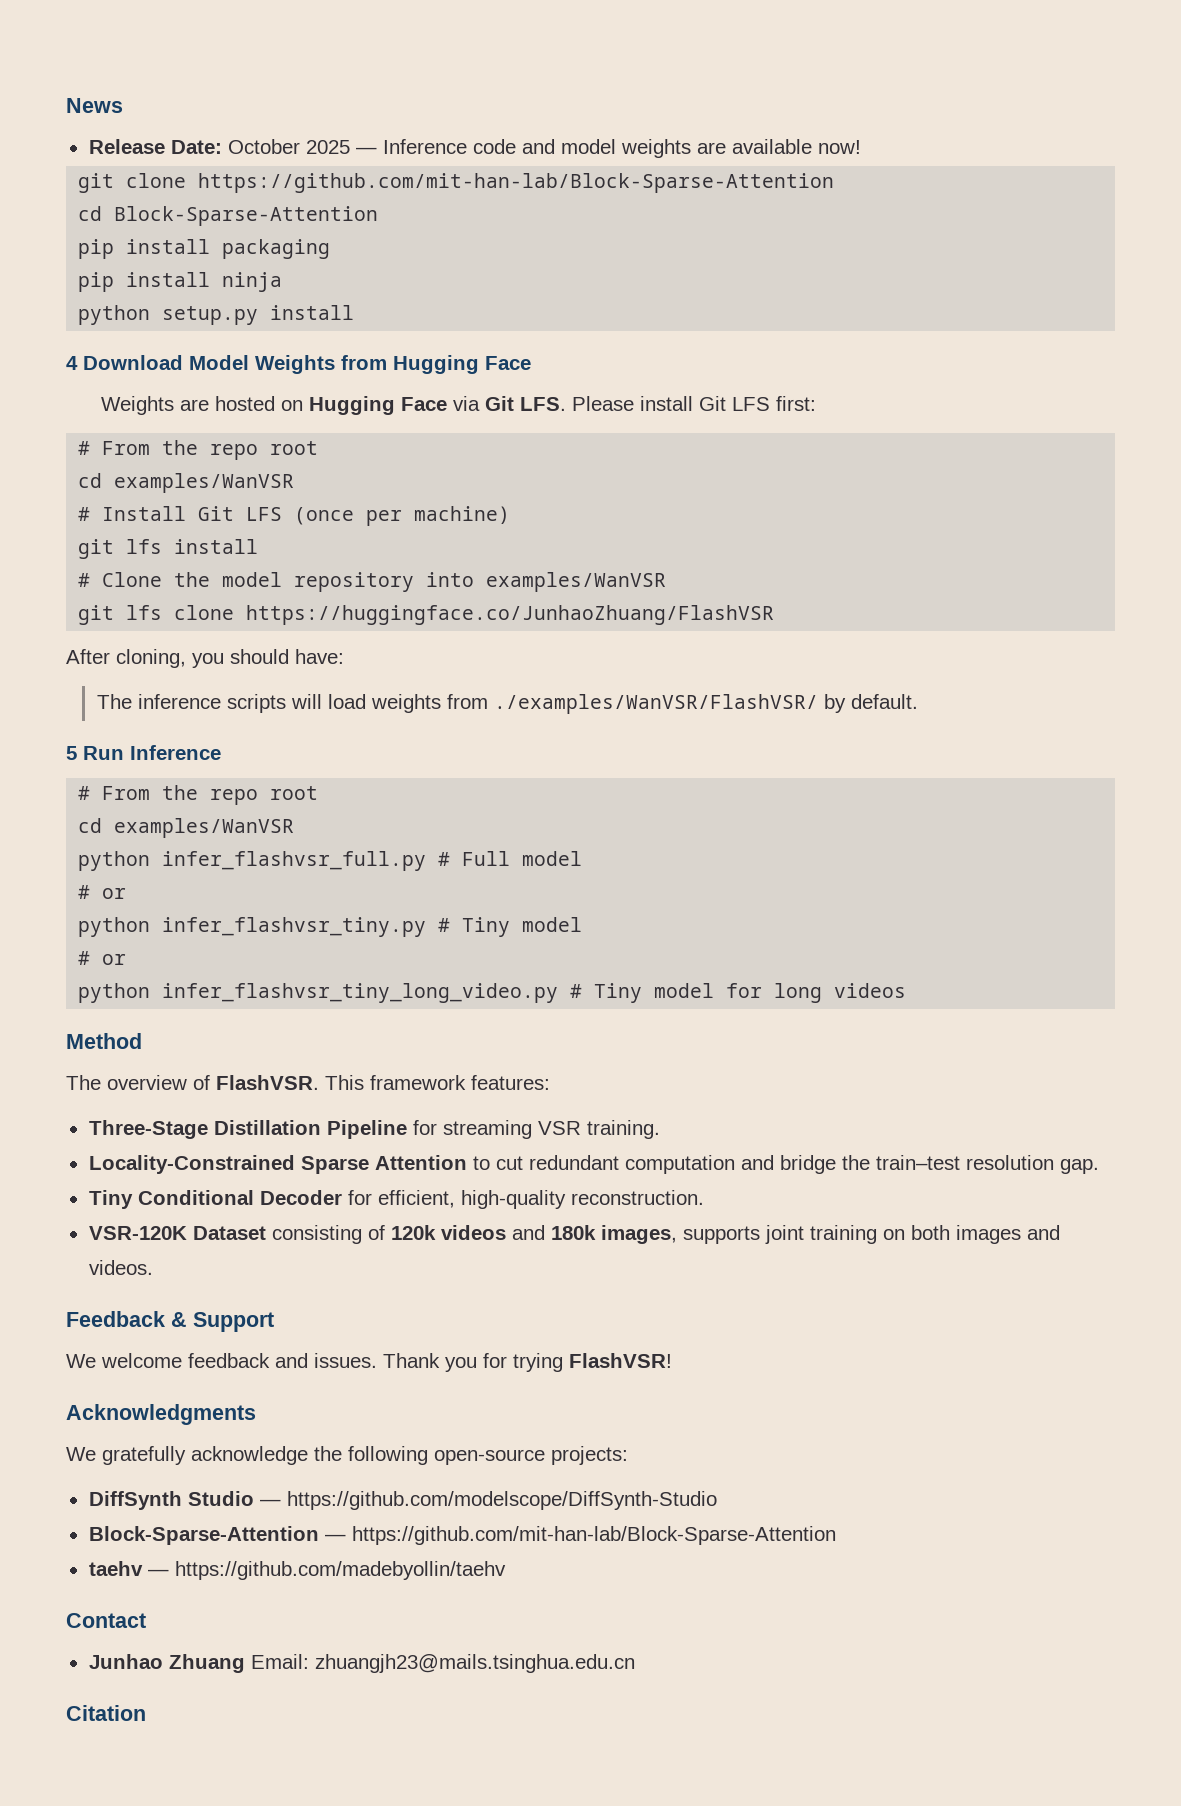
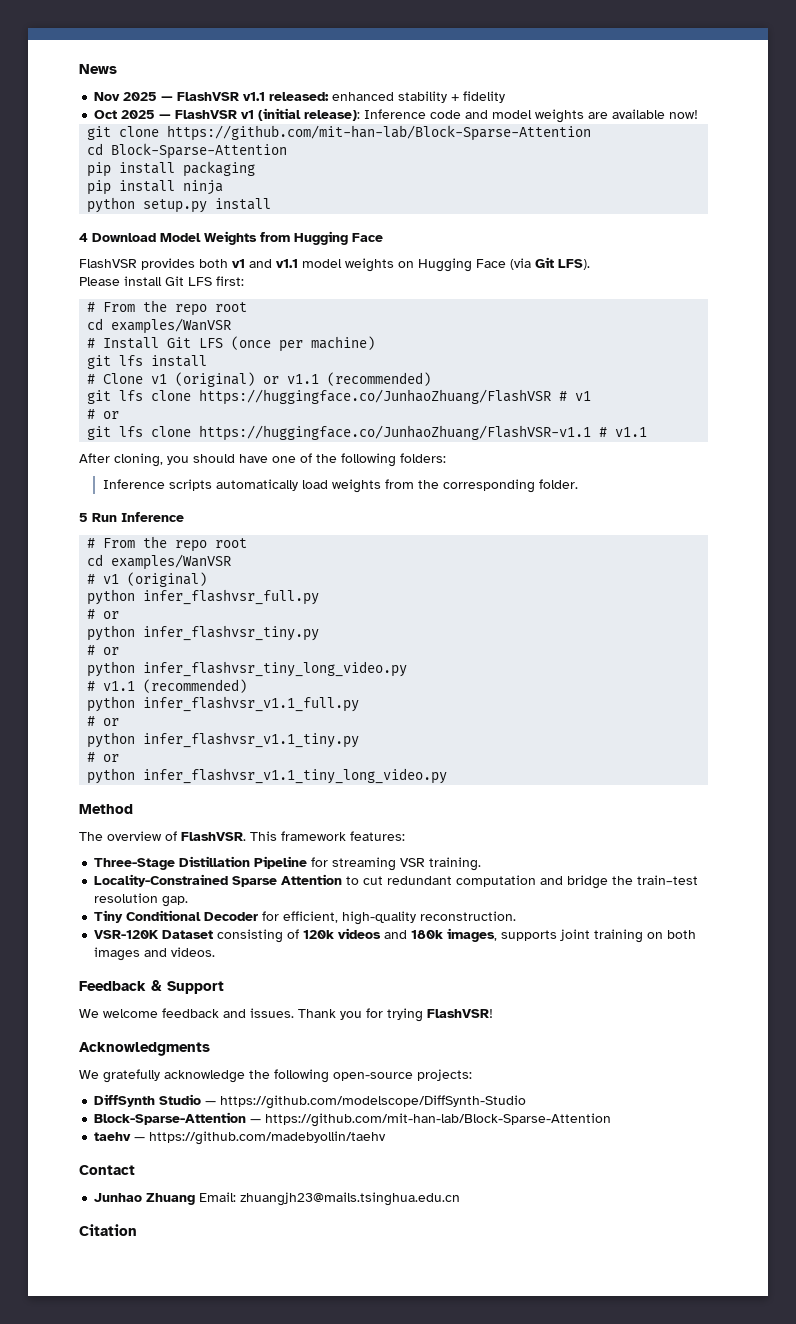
- Release Date: October 2025 — Inference code and model weights are available now!
+ Nov 2025 — FlashVSR v1.1 released: enhanced stability + fidelity
+ Oct 2025 — FlashVSR v1 (initial release): Inference code and model weights are available now!
- Weights are hosted on Hugging Face via Git LFS. Please install Git LFS first:
+ FlashVSR provides both v1 and v1.1 model weights on Hugging Face (via Git LFS).
+ Please install Git LFS first:
- # Clone the model repository into examples/WanVSR
+ # Clone v1 (original) or v1.1 (recommended)
- git lfs clone https://huggingface.co/JunhaoZhuang/FlashVSR
- After cloning, you should have:
- The inference scripts will load weights from ./examples/WanVSR/FlashVSR/ by default.
+ git lfs clone https://huggingface.co/JunhaoZhuang/FlashVSR # v1
+ # or
+ git lfs clone https://huggingface.co/JunhaoZhuang/FlashVSR-v1.1 # v1.1
+ After cloning, you should have one of the following folders:
+ Inference scripts automatically load weights from the corresponding folder.
+ # v1 (original)
- python infer_flashvsr_full.py # Full model
+ python infer_flashvsr_full.py
- python infer_flashvsr_tiny.py # Tiny model
+ python infer_flashvsr_tiny.py
- python infer_flashvsr_tiny_long_video.py # Tiny model for long videos
+ python infer_flashvsr_tiny_long_video.py
+ # v1.1 (recommended)
+ python infer_flashvsr_v1.1_full.py
+ # or
+ python infer_flashvsr_v1.1_tiny.py
+ # or
+ python infer_flashvsr_v1.1_tiny_long_video.py

